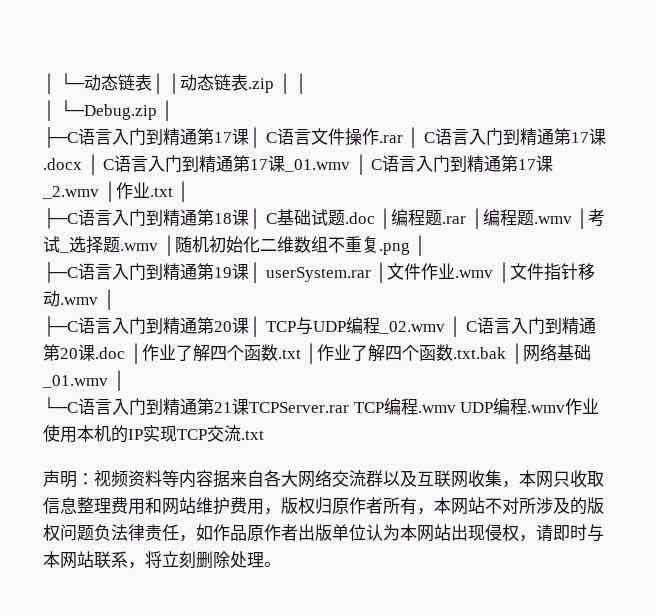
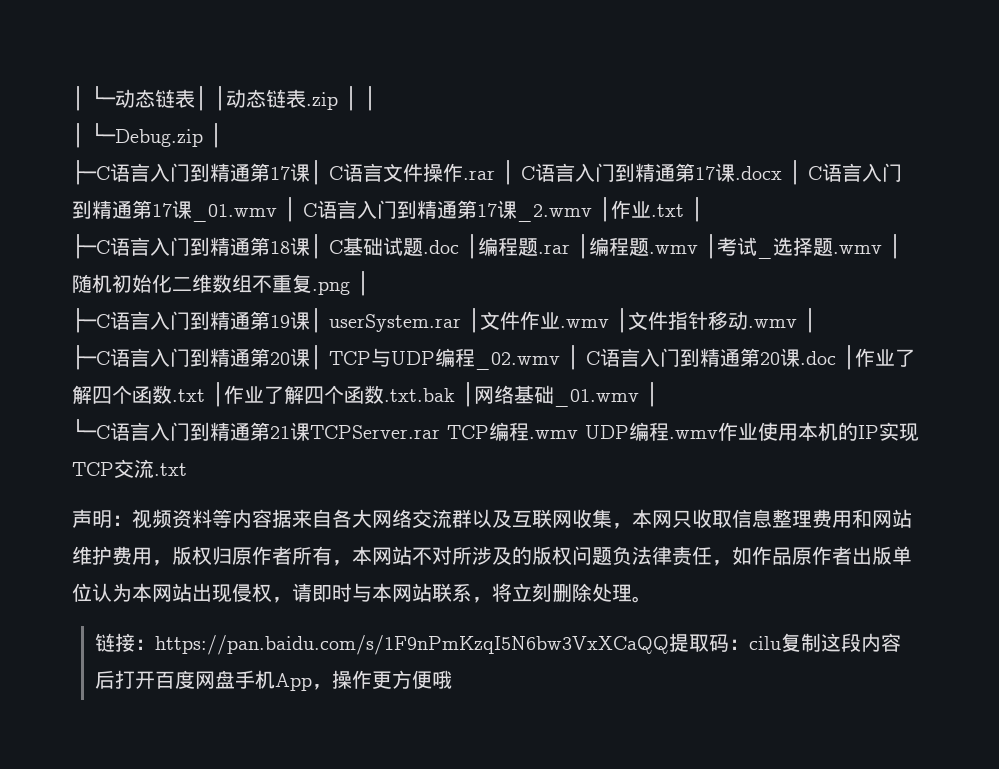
+ 链接：https://pan.baidu.com/s/1F9nPmKzqI5N6bw3VxXCaQQ提取码：cilu复制这段内容后打开百度网盘手机App，操作更方便哦

